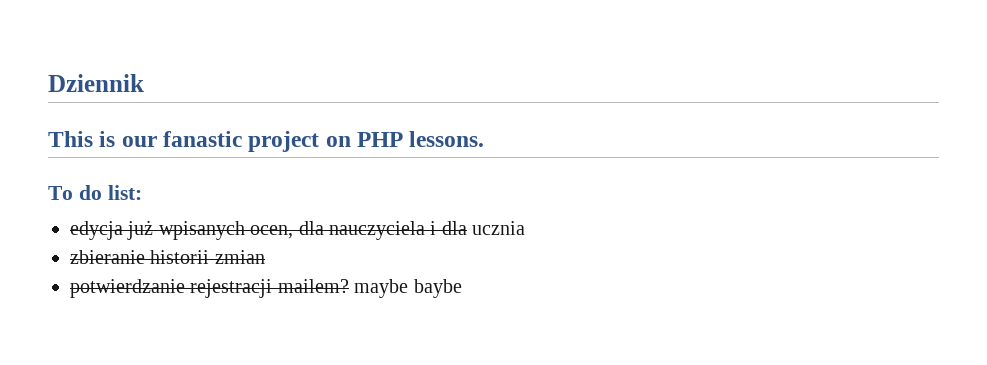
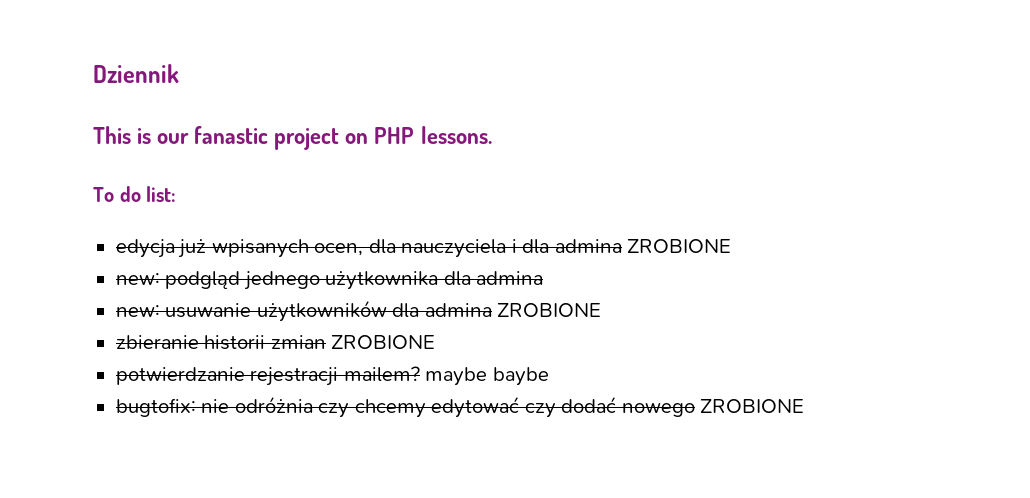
- edycja już wpisanych ocen, dla nauczyciela i dla ucznia
+ edycja już wpisanych ocen, dla nauczyciela i dla admina ZROBIONE
+ new: podgląd jednego użytkownika dla admina
+ new: usuwanie użytkowników dla admina ZROBIONE
- zbieranie historii zmian
+ zbieranie historii zmian ZROBIONE
+ bugtofix: nie odróżnia czy chcemy edytować czy dodać nowego ZROBIONE

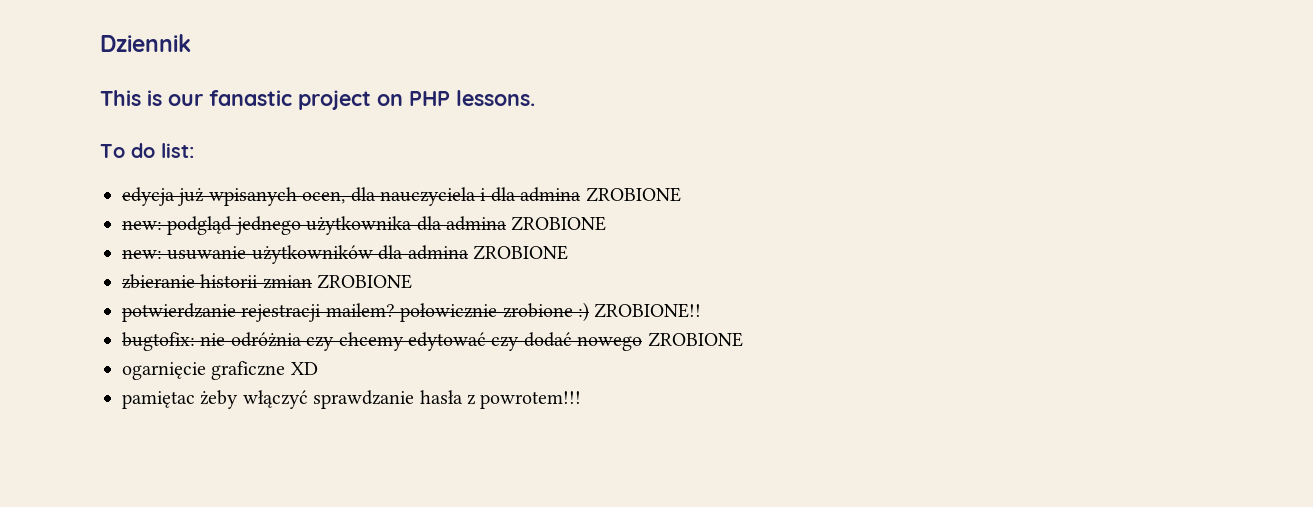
- new: podgląd jednego użytkownika dla admina
+ new: podgląd jednego użytkownika dla admina ZROBIONE
- potwierdzanie rejestracji mailem? maybe baybe
+ potwierdzanie rejestracji mailem? połowicznie zrobione :) ZROBIONE!!
+ ogarnięcie graficzne XD
+ pamiętac żeby włączyć sprawdzanie hasła z powrotem!!!

